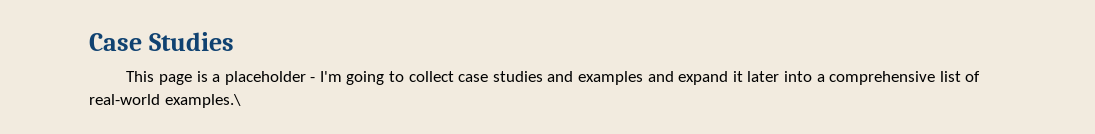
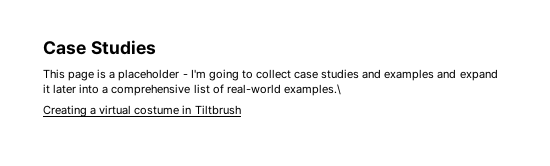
+ Creating a virtual costume in Tiltbrush

